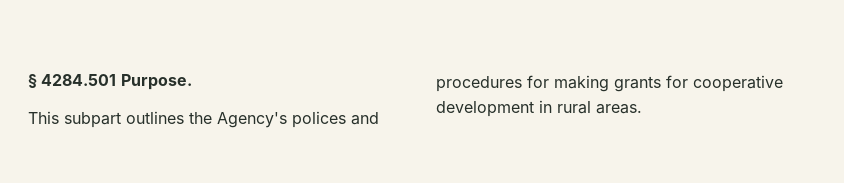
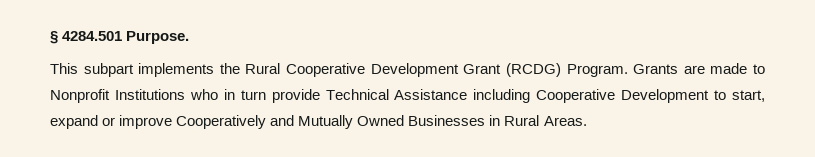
- This subpart outlines the Agency's polices and procedures for making grants for cooperative development in rural areas.
+ This subpart implements the Rural Cooperative Development Grant (RCDG) Program. Grants are made to Nonprofit Institutions who in turn provide Technical Assistance including Cooperative Development to start, expand or improve Cooperatively and Mutually Owned Businesses in Rural Areas.

